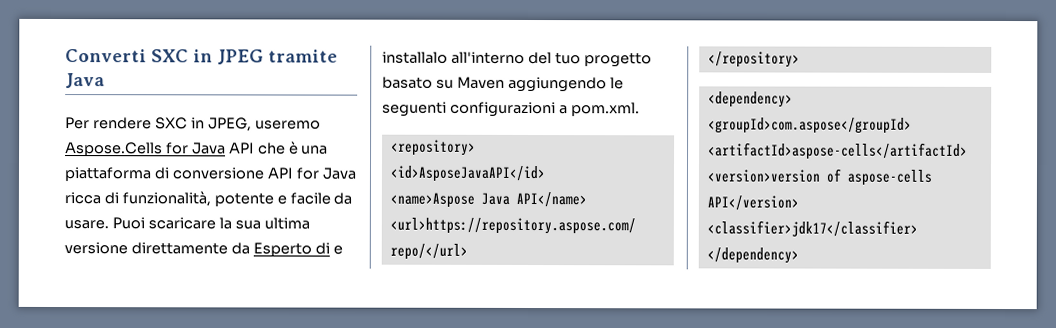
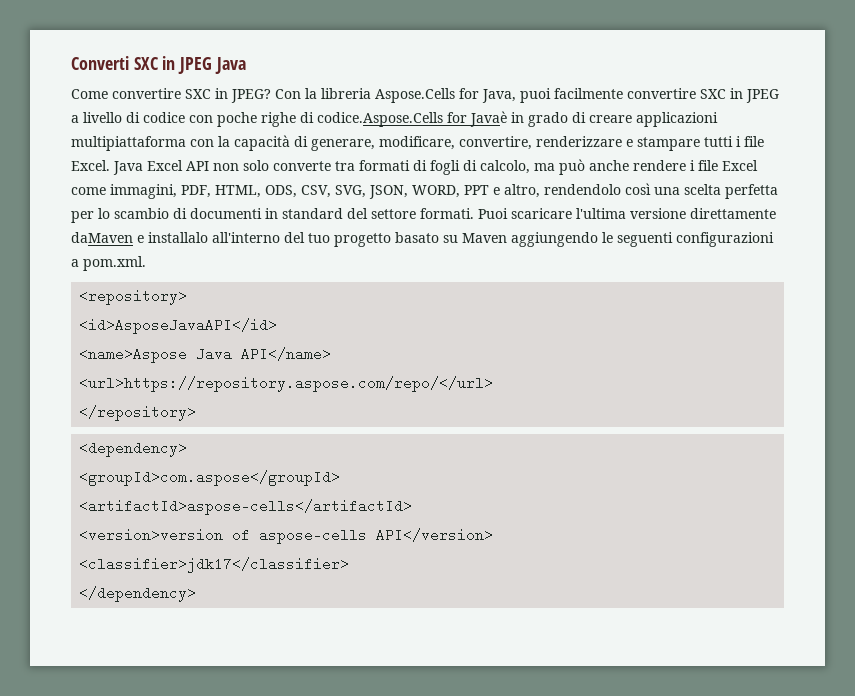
- Converti SXC in JPEG tramite Java
+ Converti SXC in JPEG Java
- Per rendere SXC in JPEG, useremo Aspose.Cells for Java API che è una piattaforma di conversione API for Java ricca di funzionalità, potente e facile da usare. Puoi scaricare la sua ultima versione direttamente da Esperto di e installalo all'interno del tuo progetto basato su Maven aggiungendo le seguenti configurazioni a pom.xml.
+ Come convertire SXC in JPEG? Con la libreria Aspose.Cells for Java, puoi facilmente convertire SXC in JPEG a livello di codice con poche righe di codice.Aspose.Cells for Javaè in grado di creare applicazioni multipiattaforma con la capacità di generare, modificare, convertire, renderizzare e stampare tutti i file Excel. Java Excel API non solo converte tra formati di fogli di calcolo, ma può anche rendere i file Excel come immagini, PDF, HTML, ODS, CSV, SVG, JSON, WORD, PPT e altro, rendendolo così una scelta perfetta per lo scambio di documenti in standard del settore formati. Puoi scaricare l'ultima versione direttamente daMaven e installalo all'interno del tuo progetto basato su Maven aggiungendo le seguenti configurazioni a pom.xml.

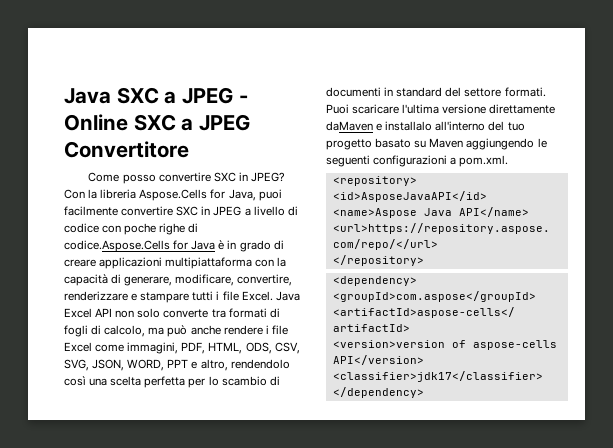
- Converti SXC in JPEG Java
+ Java SXC a JPEG - Online SXC a JPEG Convertitore
- Come convertire SXC in JPEG?
+ Come posso convertire SXC in JPEG?
- Con la libreria Aspose.Cells for Java, puoi facilmente convertire SXC in JPEG a livello di codice con poche righe di codice.Aspose.Cells for Javaè in grado di creare applicazioni multipiattaforma con la capacità di generare, modificare, convertire, renderizzare e stampare tutti i file Excel.
+ Con la libreria Aspose.Cells for Java, puoi facilmente convertire SXC in JPEG a livello di codice con poche righe di codice.Aspose.Cells for Java è in grado di creare applicazioni multipiattaforma con la capacità di generare, modificare, convertire, renderizzare e stampare tutti i file Excel.

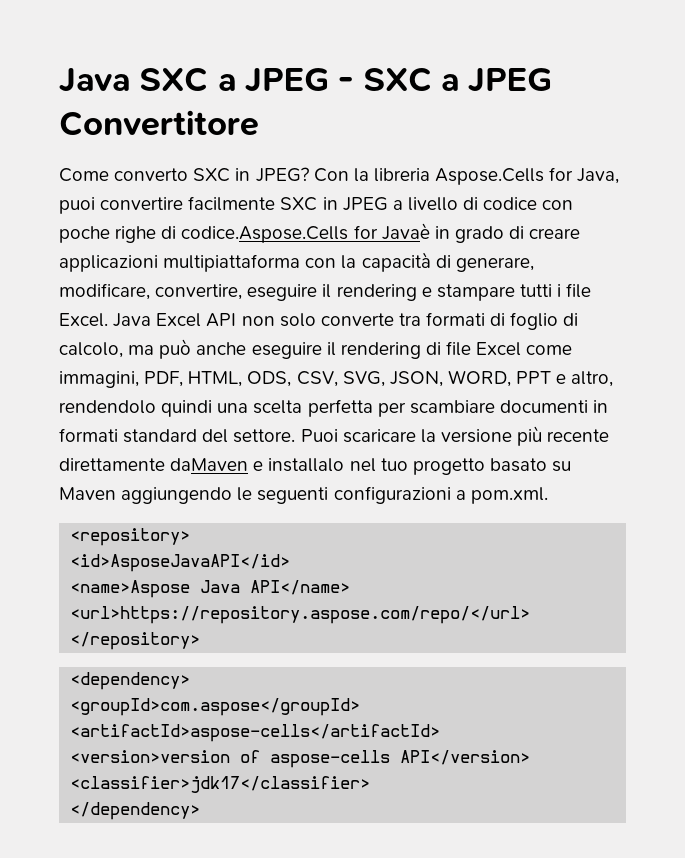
- Java SXC a JPEG - Online SXC a JPEG Convertitore
+ Java SXC a JPEG - SXC a JPEG Convertitore
- Come posso convertire SXC in JPEG?
+ Come converto SXC in JPEG?
- Con la libreria Aspose.Cells for Java, puoi facilmente convertire SXC in JPEG a livello di codice con poche righe di codice.Aspose.Cells for Java è in grado di creare applicazioni multipiattaforma con la capacità di generare, modificare, convertire, renderizzare e stampare tutti i file Excel.
+ Con la libreria Aspose.Cells for Java, puoi convertire facilmente SXC in JPEG a livello di codice con poche righe di codice.Aspose.Cells for Javaè in grado di creare applicazioni multipiattaforma con la capacità di generare, modificare, convertire, eseguire il rendering e stampare tutti i file Excel.
- Java Excel API non solo converte tra formati di fogli di calcolo, ma può anche rendere i file Excel come immagini, PDF, HTML, ODS, CSV, SVG, JSON, WORD, PPT e altro, rendendolo così una scelta perfetta per lo scambio di documenti in standard del settore formati. Puoi scaricare l'ultima versione direttamente daMaven e installalo all'interno del tuo progetto basato su Maven aggiungendo le seguenti configurazioni a pom.xml.
+ Java Excel API non solo converte tra formati di foglio di calcolo, ma può anche eseguire il rendering di file Excel come immagini, PDF, HTML, ODS, CSV, SVG, JSON, WORD, PPT e altro, rendendolo quindi una scelta perfetta per scambiare documenti in formati standard del settore. Puoi scaricare la versione più recente direttamente daMaven e installalo nel tuo progetto basato su Maven aggiungendo le seguenti configurazioni a pom.xml.

